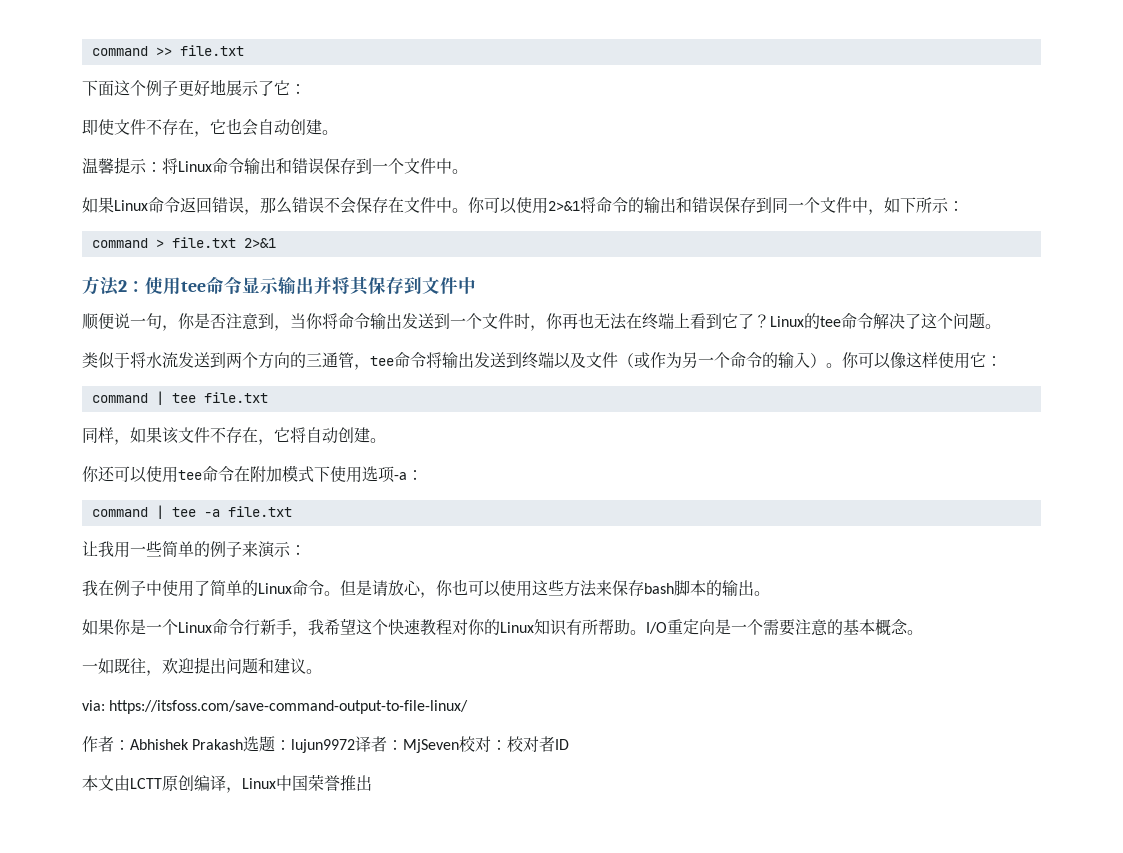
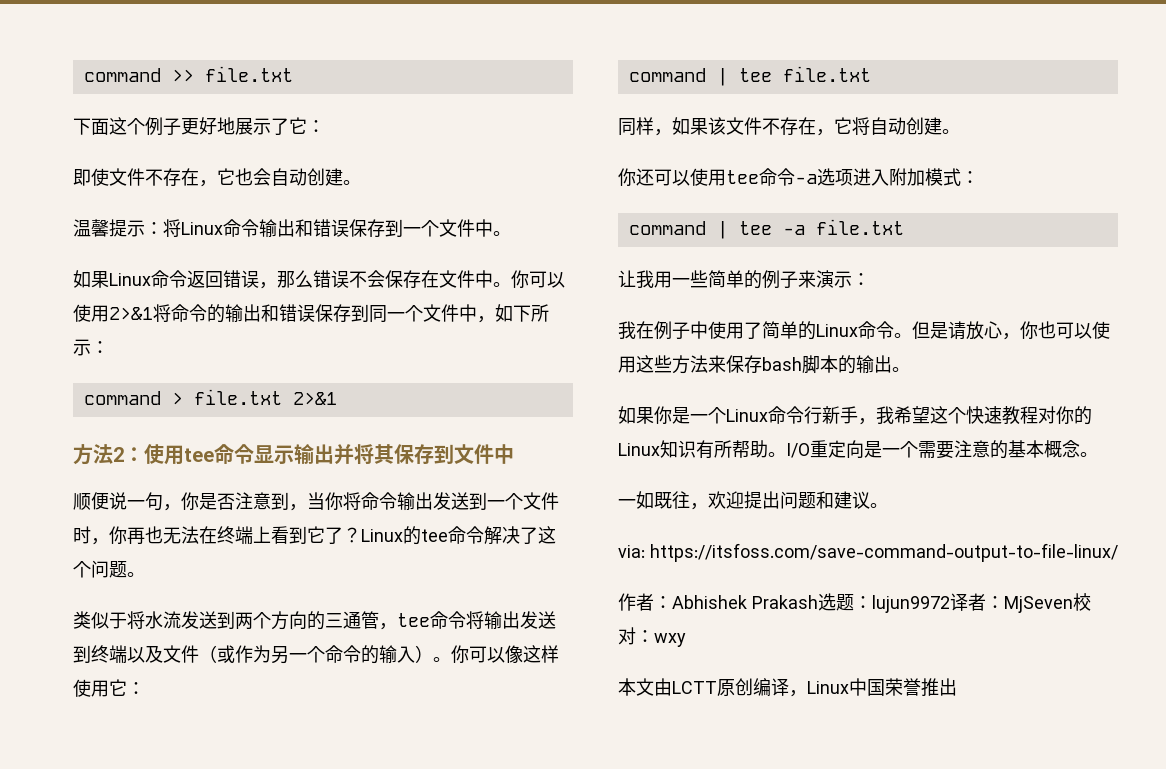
- 你还可以使用tee命令在附加模式下使用选项-a：
+ 你还可以使用tee命令-a选项进入附加模式：
- 作者：Abhishek Prakash选题：lujun9972译者：MjSeven校对：校对者ID
+ 作者：Abhishek Prakash选题：lujun9972译者：MjSeven校对：wxy

